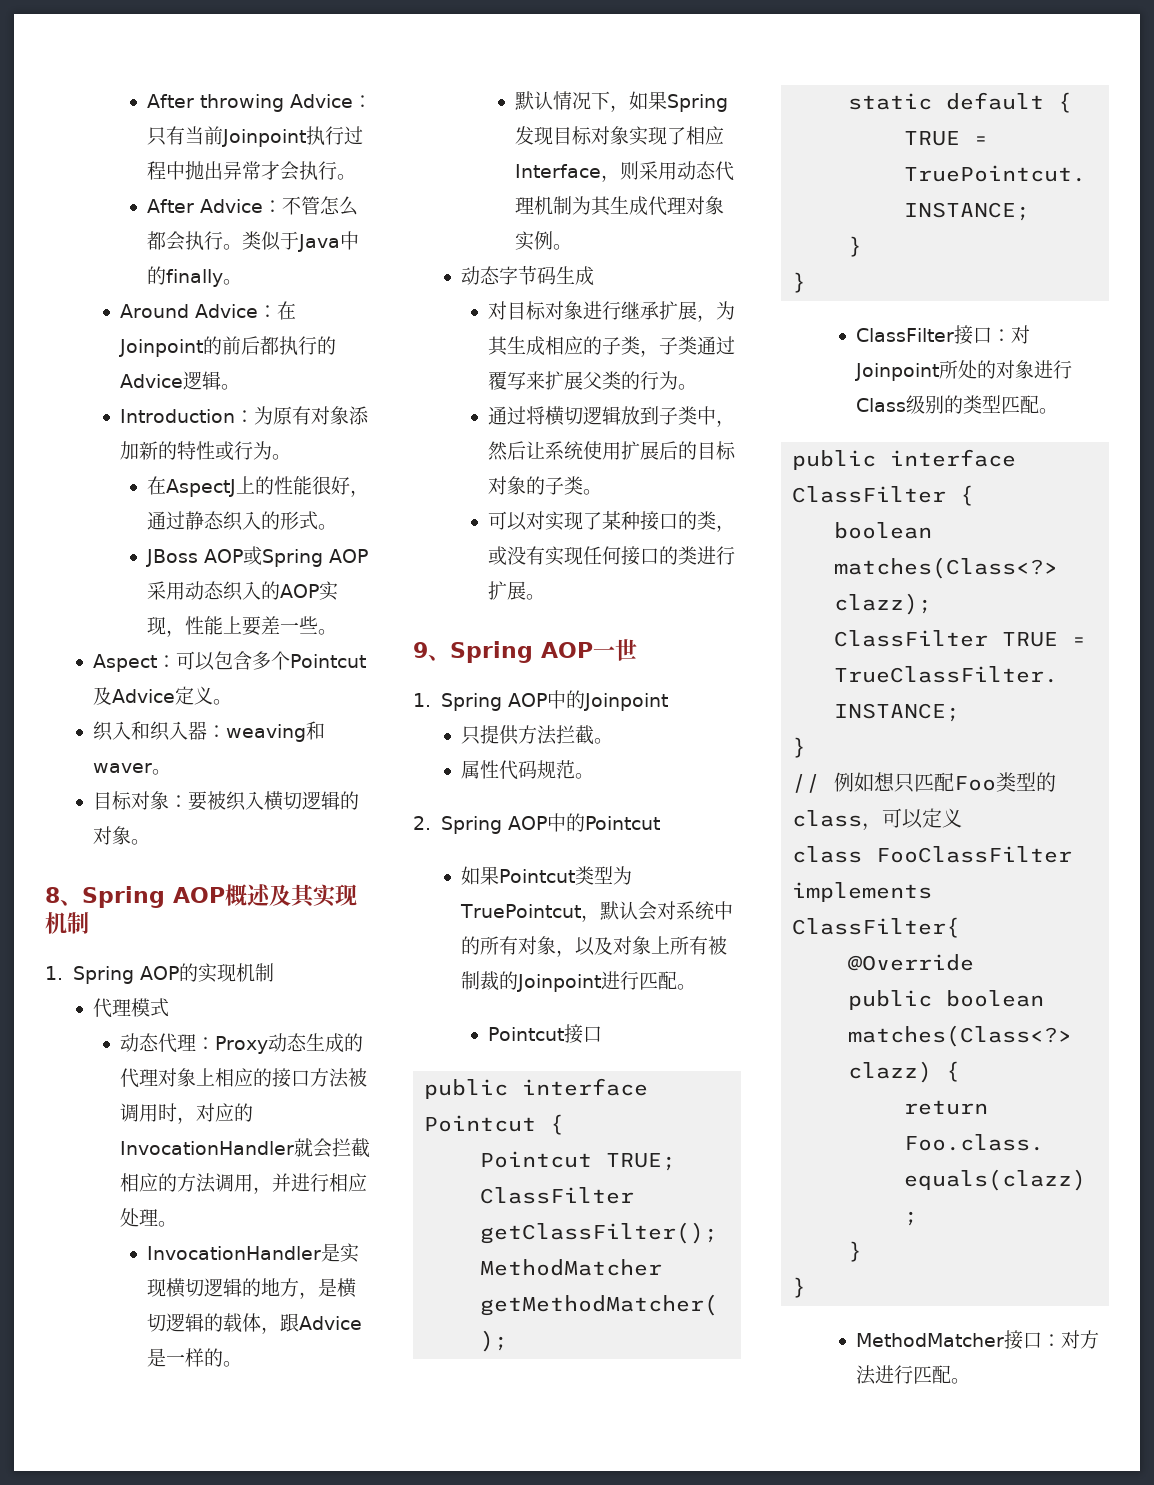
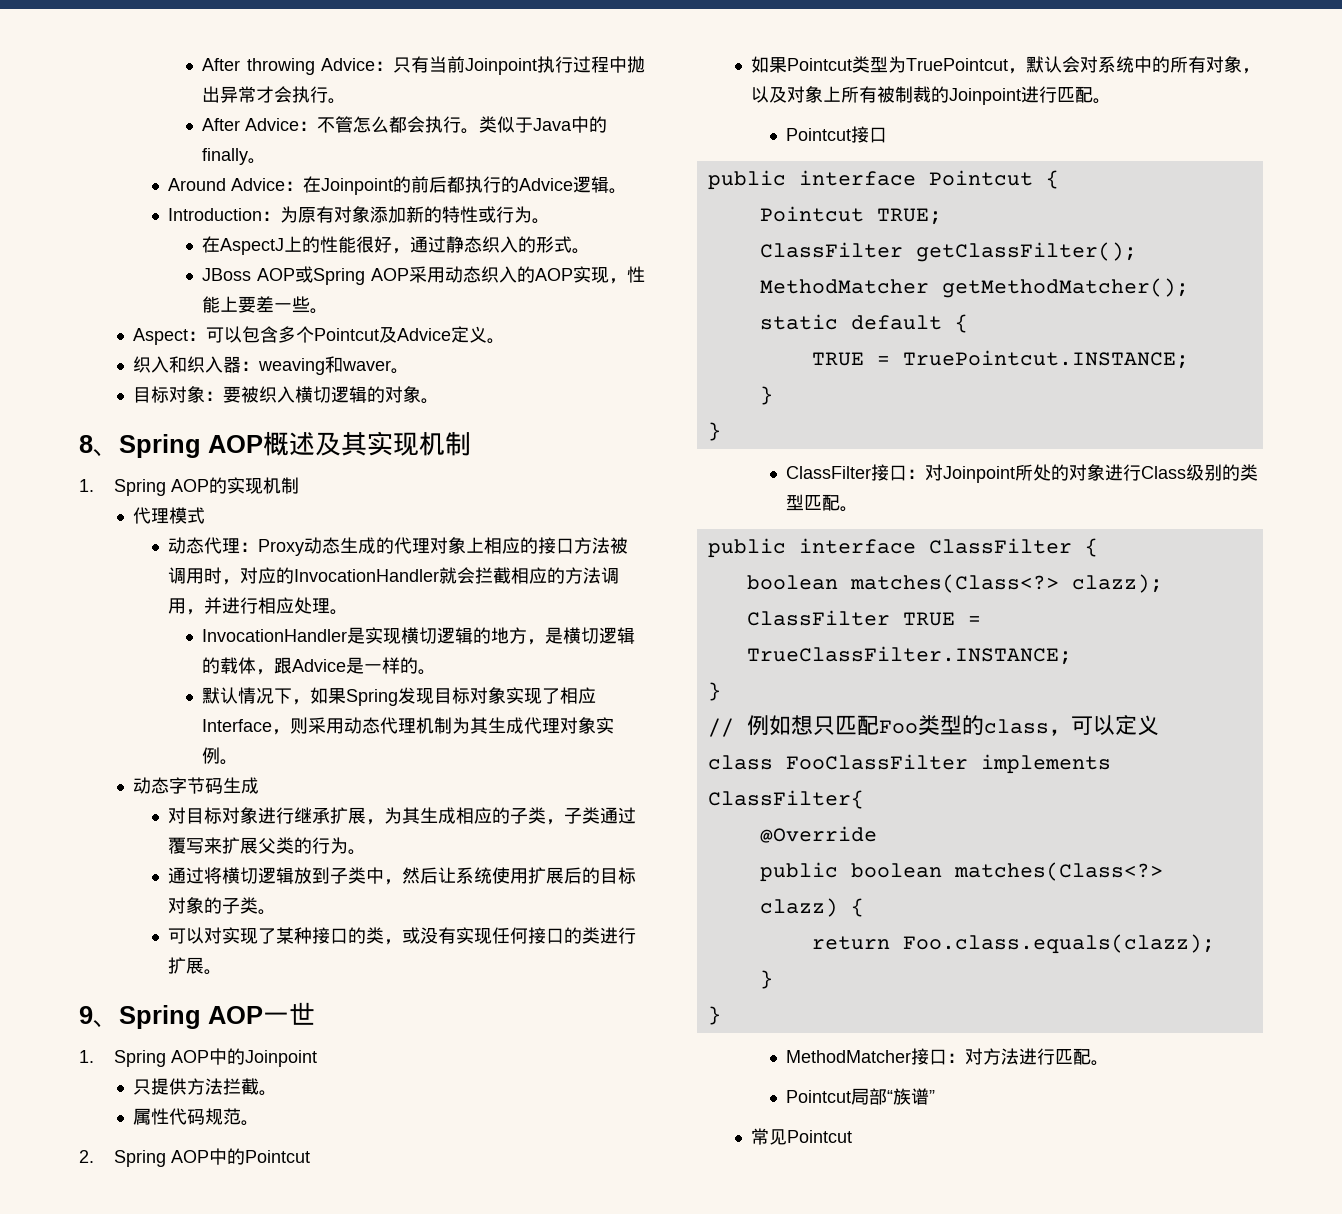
+ Pointcut局部“族谱”
+ 常见Pointcut

